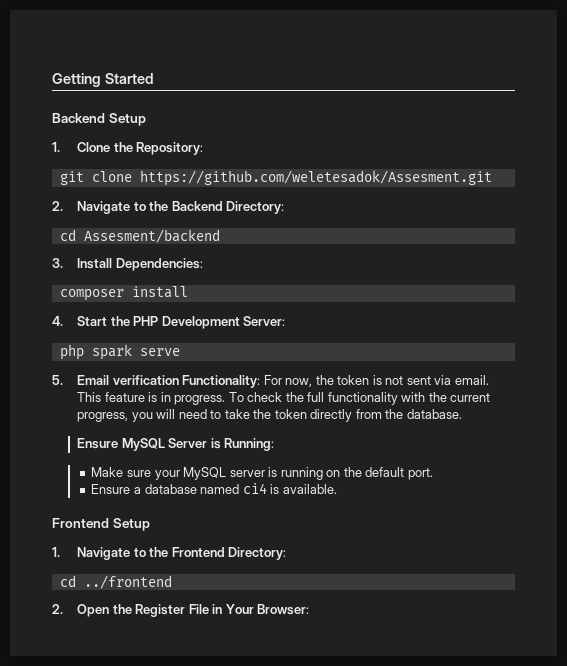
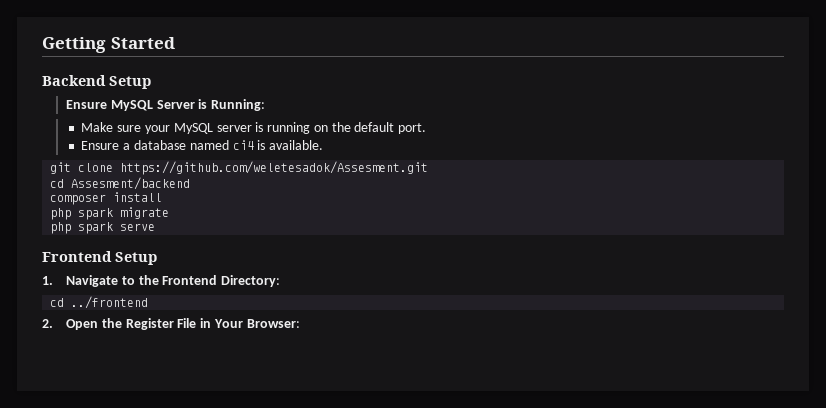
- 1. Clone the Repository:
- git clone https://github.com/weletesadok/Assesment.git
- 2. Navigate to the Backend Directory:
- cd Assesment/backend
- 3. Install Dependencies:
- composer install
- 4. Start the PHP Development Server:
- php spark serve
- 5. Email verification Functionality: For now, the token is not sent via email. This feature is in progress. To check the full functionality with the current progress, you will need to take the token directly from the database.
+ git clone https://github.com/weletesadok/Assesment.git
+ cd Assesment/backend
+ composer install
+ php spark migrate
+ php spark serve

